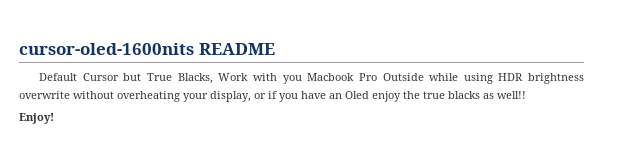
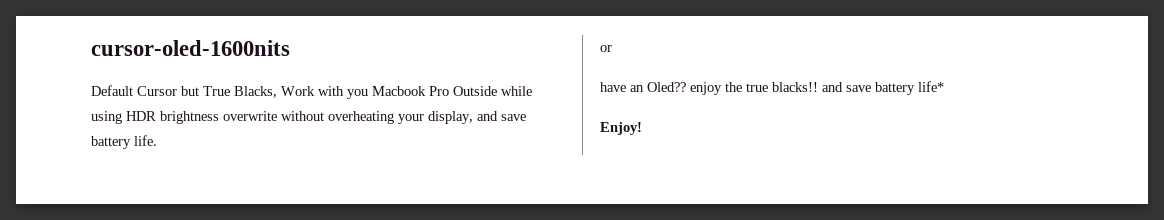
- cursor-oled-1600nits README
+ cursor-oled-1600nits
- Default Cursor but True Blacks, Work with you Macbook Pro Outside while using HDR brightness overwrite without overheating your display, or if you have an Oled enjoy the true blacks as well!!
+ Default Cursor but True Blacks, Work with you Macbook Pro Outside while using HDR brightness overwrite without overheating your display, and save battery life.
+ or
+ have an Oled?? enjoy the true blacks!! and save battery life*

